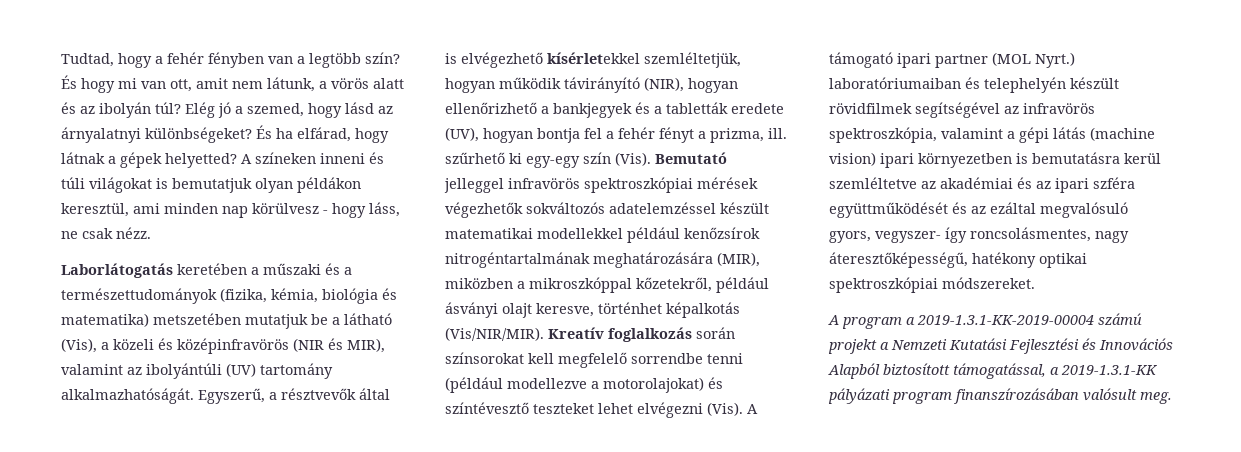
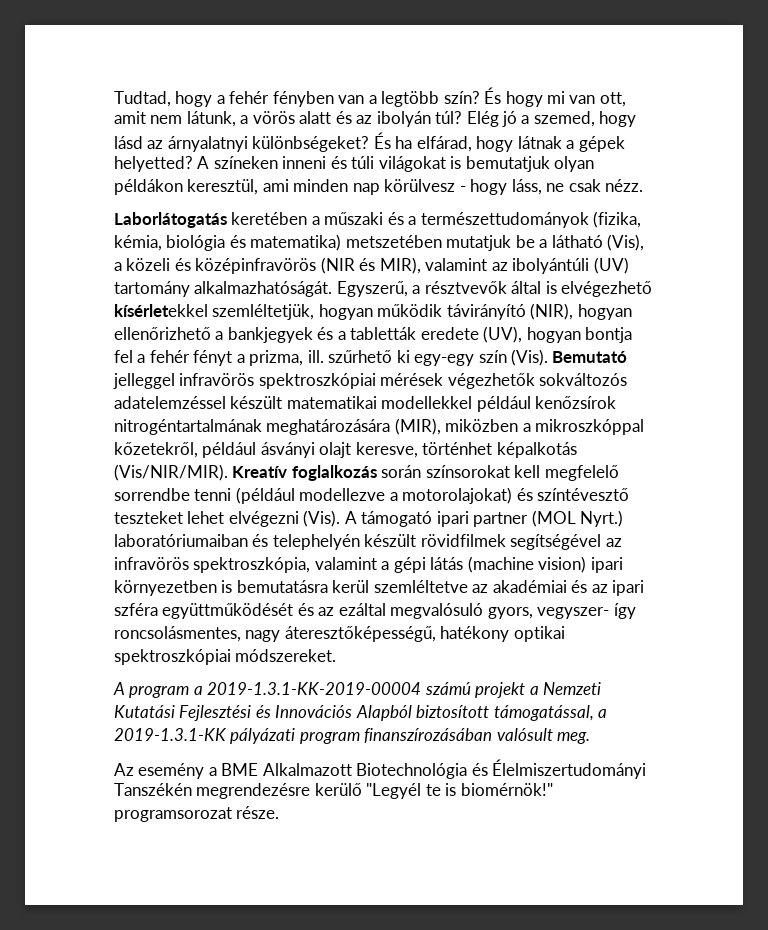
+ Az esemény a BME Alkalmazott Biotechnológia és Élelmiszertudományi Tanszékén megrendezésre kerülő "Legyél te is biomérnök!" programsorozat része.

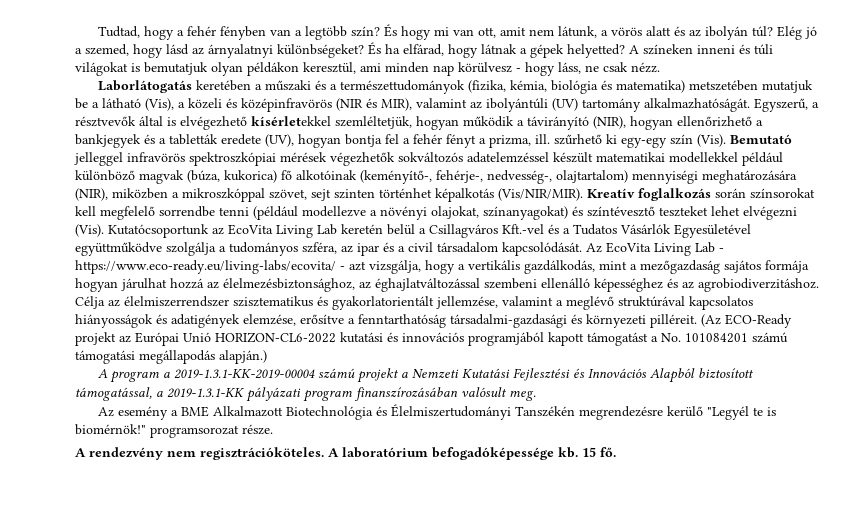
- Egyszerű, a résztvevők által is elvégezhető kísérletekkel szemléltetjük, hogyan működik távirányító (NIR), hogyan ellenőrizhető a bankjegyek és a tabletták eredete (UV), hogyan bontja fel a fehér fényt a prizma, ill. szűrhető ki egy-egy szín (Vis).
+ Egyszerű, a résztvevők által is elvégezhető kísérletekkel szemléltetjük, hogyan működik a távirányító (NIR), hogyan ellenőrizhető a bankjegyek és a tabletták eredete (UV), hogyan bontja fel a fehér fényt a prizma, ill. szűrhető ki egy-egy szín (Vis).
- Bemutató jelleggel infravörös spektroszkópiai mérések végezhetők sokváltozós adatelemzéssel készült matematikai modellekkel például kenőzsírok nitrogéntartalmának meghatározására (MIR), miközben a mikroszkóppal kőzetekről, például ásványi olajt keresve, történhet képalkotás (Vis/NIR/MIR).
+ Bemutató jelleggel infravörös spektroszkópiai mérések végezhetők sokváltozós adatelemzéssel készült matematikai modellekkel például különböző magvak (búza, kukorica) fő alkotóinak (keményítő-, fehérje-, nedvesség-, olajtartalom) mennyiségi meghatározására (NIR), miközben a mikroszkóppal szövet, sejt szinten történhet képalkotás (Vis/NIR/MIR).
- Kreatív foglalkozás során színsorokat kell megfelelő sorrendbe tenni (például modellezve a motorolajokat) és színtévesztő teszteket lehet elvégezni (Vis).
+ Kreatív foglalkozás során színsorokat kell megfelelő sorrendbe tenni (például modellezve a növényi olajokat, színanyagokat) és színtévesztő teszteket lehet elvégezni (Vis).
- A támogató ipari partner (MOL Nyrt.) laboratóriumaiban és telephelyén készült rövidfilmek segítségével az infravörös spektroszkópia, valamint a gépi látás (machine vision) ipari környezetben is bemutatásra kerül szemléltetve az akadémiai és az ipari szféra együttműködését és az ezáltal megvalósuló gyors, vegyszer- így roncsolásmentes, nagy áteresztőképességű, hatékony optikai spektroszkópiai módszereket.
+ Kutatócsoportunk az EcoVita Living Lab keretén belül a Csillagváros Kft.-vel és a Tudatos Vásárlók Egyesületével együttműködve szolgálja a tudományos szféra, az ipar és a civil társadalom kapcsolódását. Az EcoVita Living Lab - https://www.eco-ready.eu/living-labs/ecovita/ - azt vizsgálja, hogy a vertikális gazdálkodás, mint a mezőgazdaság sajátos formája hogyan járulhat hozzá az élelmezésbiztonsághoz, az éghajlatváltozással szembeni ellenálló képességhez és az agrobiodiverzitáshoz. Célja az élelmiszerrendszer szisztematikus és gyakorlatorientált jellemzése, valamint a meglévő struktúrával kapcsolatos hiányosságok és adatigények elemzése, erősítve a fenntarthatóság társadalmi-gazdasági és környezeti pilléreit. (Az ECO-Ready projekt az Európai Unió HORIZON-CL6-2022 kutatási és innovációs programjából kapott támogatást a No. 101084201 számú támogatási megállapodás alapján.)
+ A rendezvény nem regisztrációköteles. A laboratórium befogadóképessége kb. 15 fő.

